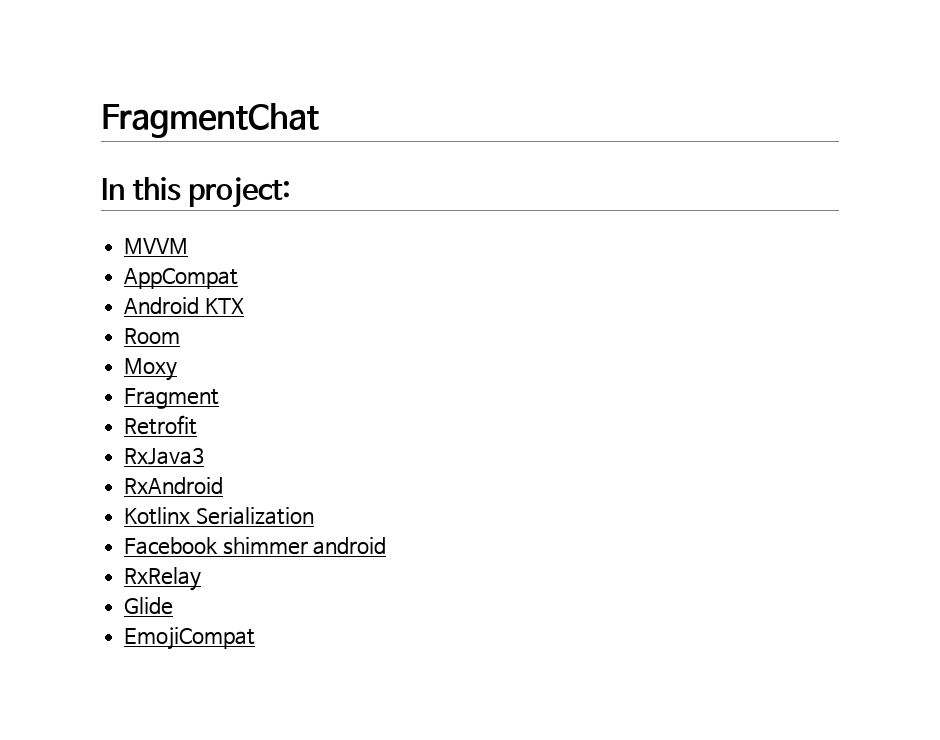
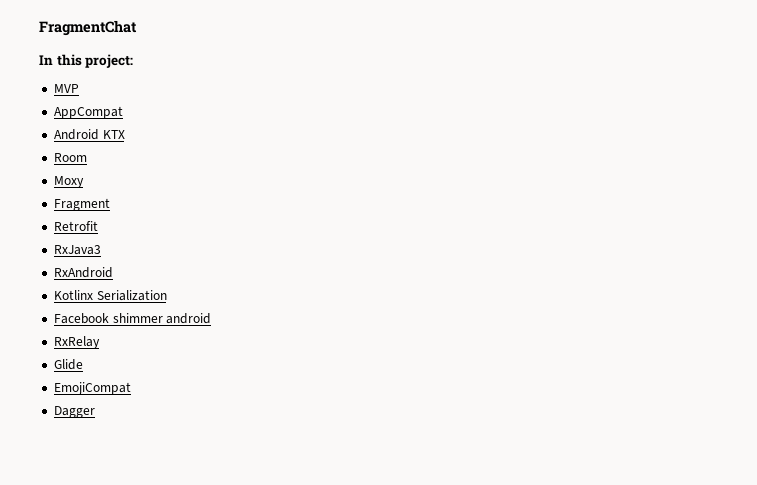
- MVVM
+ MVP
+ Dagger

